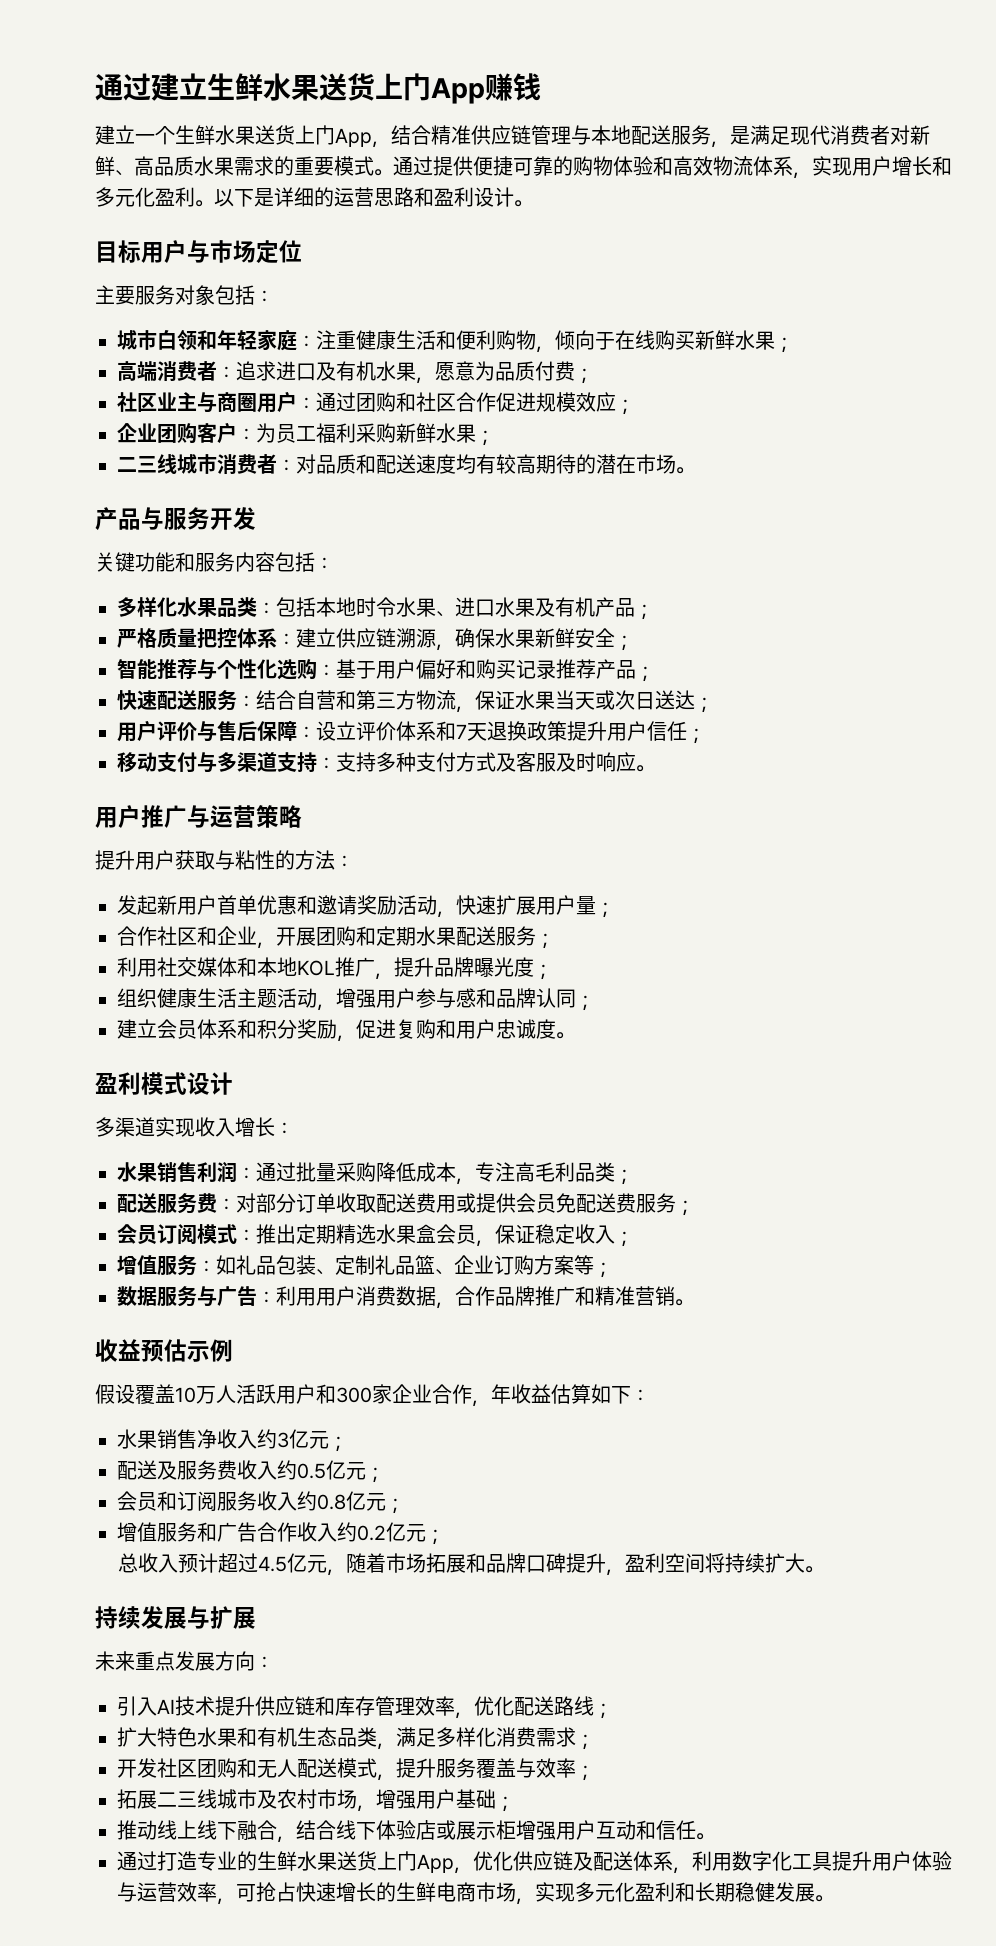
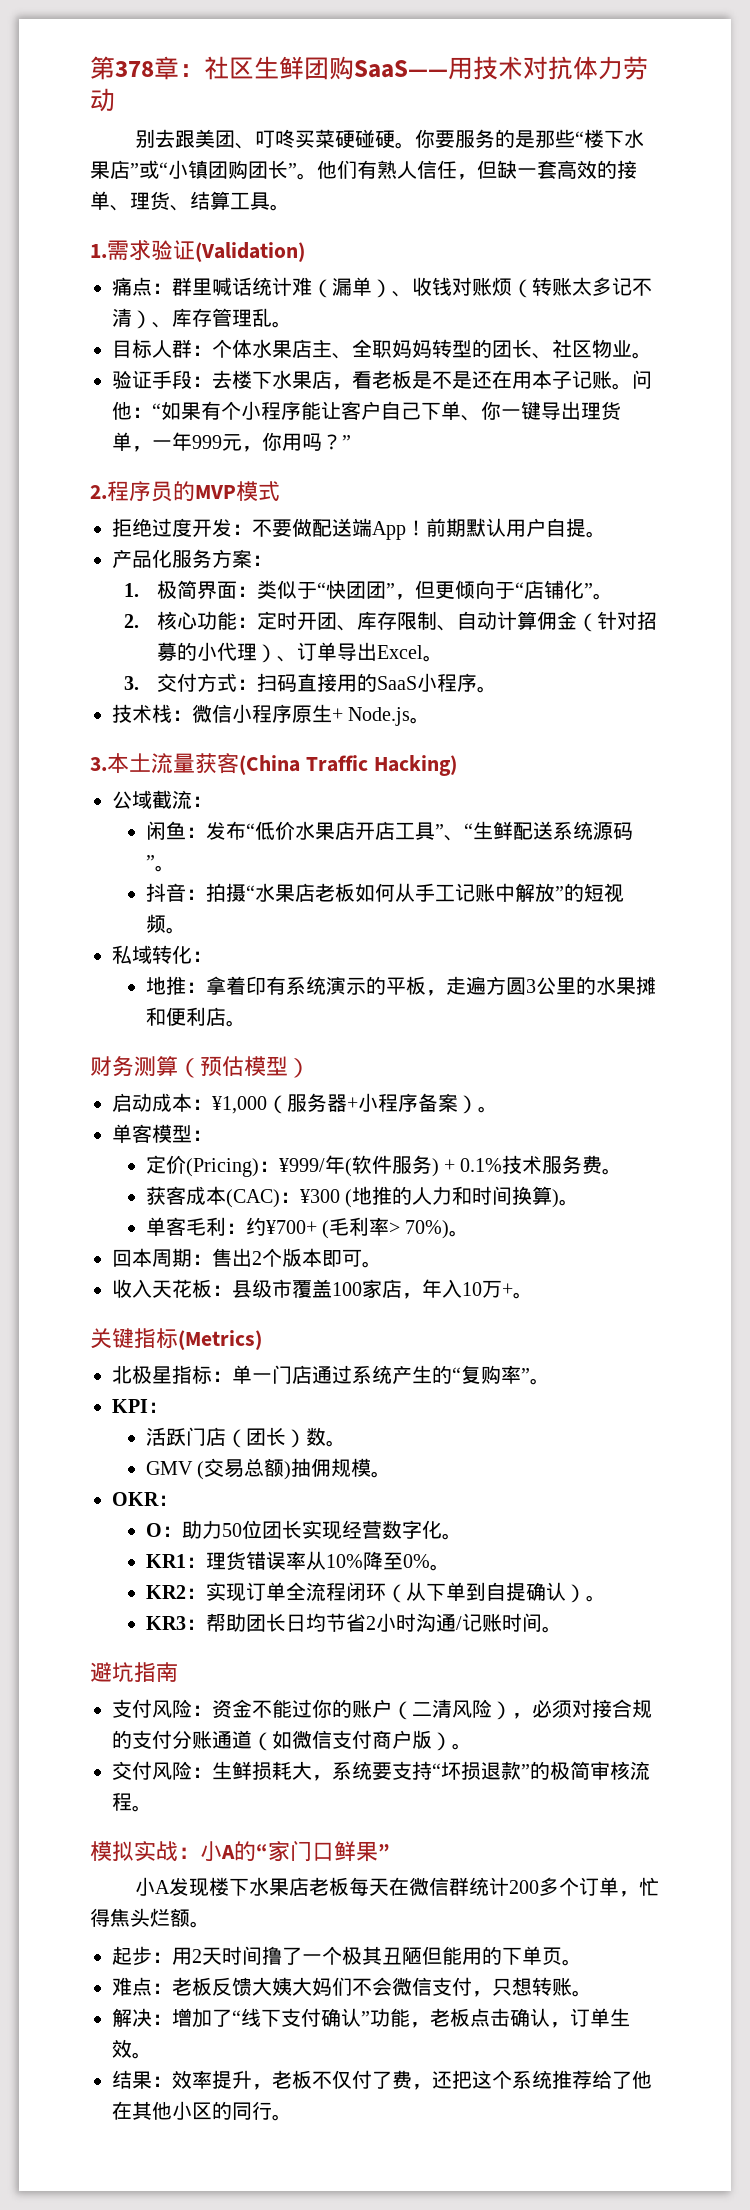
- 通过建立生鲜水果送货上门App赚钱
- 建立一个生鲜水果送货上门App，结合精准供应链管理与本地配送服务，是满足现代消费者对新鲜、高品质水果需求的重要模式。通过提供便捷可靠的购物体验和高效物流体系，实现用户增长和多元化盈利。以下是详细的运营思路和盈利设计。
- 目标用户与市场定位
- 主要服务对象包括：
- 城市白领和年轻家庭：注重健康生活和便利购物，倾向于在线购买新鲜水果；
- 高端消费者：追求进口及有机水果，愿意为品质付费；
- 社区业主与商圈用户：通过团购和社区合作促进规模效应；
- 企业团购客户：为员工福利采购新鲜水果；
- 二三线城市消费者：对品质和配送速度均有较高期待的潜在市场。
- 产品与服务开发
- 关键功能和服务内容包括：
- 多样化水果品类：包括本地时令水果、进口水果及有机产品；
- 严格质量把控体系：建立供应链溯源，确保水果新鲜安全；
- 智能推荐与个性化选购：基于用户偏好和购买记录推荐产品；
- 快速配送服务：结合自营和第三方物流，保证水果当天或次日送达；
- 用户评价与售后保障：设立评价体系和7天退换政策提升用户信任；
- 移动支付与多渠道支持：支持多种支付方式及客服及时响应。
- 用户推广与运营策略
- 提升用户获取与粘性的方法：
- 发起新用户首单优惠和邀请奖励活动，快速扩展用户量；
- 合作社区和企业，开展团购和定期水果配送服务；
- 利用社交媒体和本地KOL推广，提升品牌曝光度；
- 组织健康生活主题活动，增强用户参与感和品牌认同；
- 建立会员体系和积分奖励，促进复购和用户忠诚度。
- 盈利模式设计
- 多渠道实现收入增长：
- 水果销售利润：通过批量采购降低成本，专注高毛利品类；
- 配送服务费：对部分订单收取配送费用或提供会员免配送费服务；
- 会员订阅模式：推出定期精选水果盒会员，保证稳定收入；
- 增值服务：如礼品包装、定制礼品篮、企业订购方案等；
- 数据服务与广告：利用用户消费数据，合作品牌推广和精准营销。
- 收益预估示例
- 假设覆盖10万人活跃用户和300家企业合作，年收益估算如下：
- 水果销售净收入约3亿元；
- 配送及服务费收入约0.5亿元；
- 会员和订阅服务收入约0.8亿元；
- 增值服务和广告合作收入约0.2亿元；
- 总收入预计超过4.5亿元，随着市场拓展和品牌口碑提升，盈利空间将持续扩大。
- 持续发展与扩展
- 未来重点发展方向：
- 引入AI技术提升供应链和库存管理效率，优化配送路线；
- 扩大特色水果和有机生态品类，满足多样化消费需求；
- 开发社区团购和无人配送模式，提升服务覆盖与效率；
- 拓展二三线城市及农村市场，增强用户基础；
- 推动线上线下融合，结合线下体验店或展示柜增强用户互动和信任。
- 通过打造专业的生鲜水果送货上门App，优化供应链及配送体系，利用数字化工具提升用户体验与运营效率，可抢占快速增长的生鲜电商市场，实现多元化盈利和长期稳健发展。
+ 第378章：社区生鲜团购SaaS——用技术对抗体力劳动
+ 别去跟美团、叮咚买菜硬碰硬。你要服务的是那些“楼下水果店”或“小镇团购团长”。他们有熟人信任，但缺一套高效的接单、理货、结算工具。
+ 1.需求验证(Validation)
+ 痛点：群里喊话统计难（漏单）、收钱对账烦（转账太多记不清）、库存管理乱。
+ 目标人群：个体水果店主、全职妈妈转型的团长、社区物业。
+ 验证手段：去楼下水果店，看老板是不是还在用本子记账。问他：“如果有个小程序能让客户自己下单、你一键导出理货单，一年999元，你用吗？”
+ 2.程序员的MVP模式
+ 拒绝过度开发：不要做配送端App！前期默认用户自提。
+ 产品化服务方案：
+ 1.极简界面：类似于“快团团”，但更倾向于“店铺化”。
+ 2.核心功能：定时开团、库存限制、自动计算佣金（针对招募的小代理）、订单导出Excel。
+ 3.交付方式：扫码直接用的SaaS小程序。
+ 技术栈：微信小程序原生+ Node.js。
+ 3.本土流量获客(China Traffic Hacking)
+ 公域截流：
+ 闲鱼：发布“低价水果店开店工具”、“生鲜配送系统源码”。
+ 抖音：拍摄“水果店老板如何从手工记账中解放”的短视频。
+ 私域转化：
+ 地推：拿着印有系统演示的平板，走遍方圆3公里的水果摊和便利店。
+ 财务测算（预估模型）
+ 启动成本：¥1,000（服务器+小程序备案）。
+ 单客模型：
+ 定价(Pricing)：¥999/年(软件服务) + 0.1%技术服务费。
+ 获客成本(CAC)：¥300 (地推的人力和时间换算)。
+ 单客毛利：约¥700+ (毛利率> 70%)。
+ 回本周期：售出2个版本即可。
+ 收入天花板：县级市覆盖100家店，年入10万+。
+ 关键指标(Metrics)
+ 北极星指标：单一门店通过系统产生的“复购率”。
+ KPI：
+ 活跃门店（团长）数。
+ GMV (交易总额)抽佣规模。
+ OKR：
+ O：助力50位团长实现经营数字化。
+ KR1：理货错误率从10%降至0%。
+ KR2：实现订单全流程闭环（从下单到自提确认）。
+ KR3：帮助团长日均节省2小时沟通/记账时间。
+ 避坑指南
+ 支付风险：资金不能过你的账户（二清风险），必须对接合规的支付分账通道（如微信支付商户版）。
+ 交付风险：生鲜损耗大，系统要支持“坏损退款”的极简审核流程。
+ 模拟实战：小A的“家门口鲜果”
+ 小A发现楼下水果店老板每天在微信群统计200多个订单，忙得焦头烂额。
+ 起步：用2天时间撸了一个极其丑陋但能用的下单页。
+ 难点：老板反馈大姨大妈们不会微信支付，只想转账。
+ 解决：增加了“线下支付确认”功能，老板点击确认，订单生效。
+ 结果：效率提升，老板不仅付了费，还把这个系统推荐给了他在其他小区的同行。

